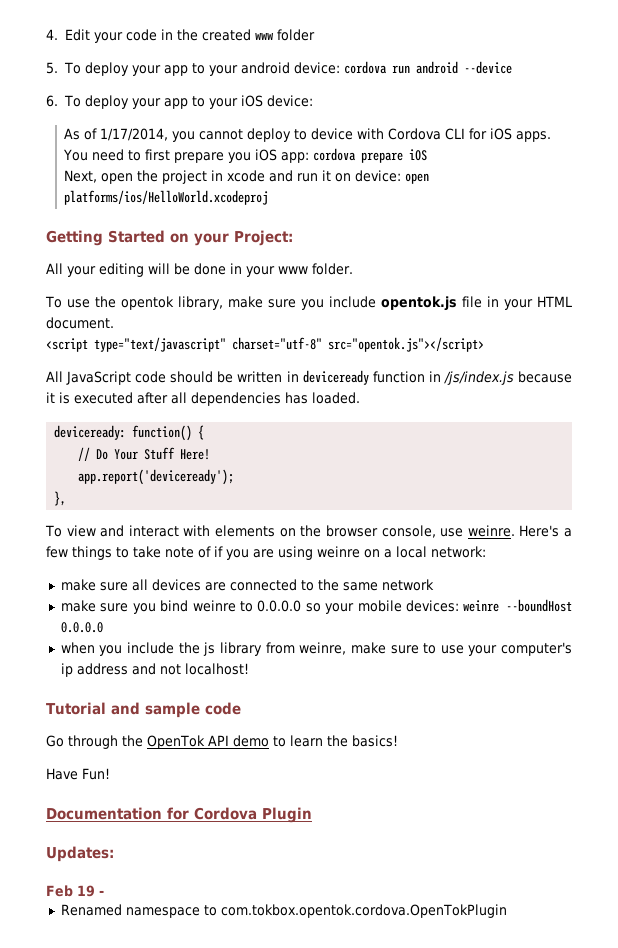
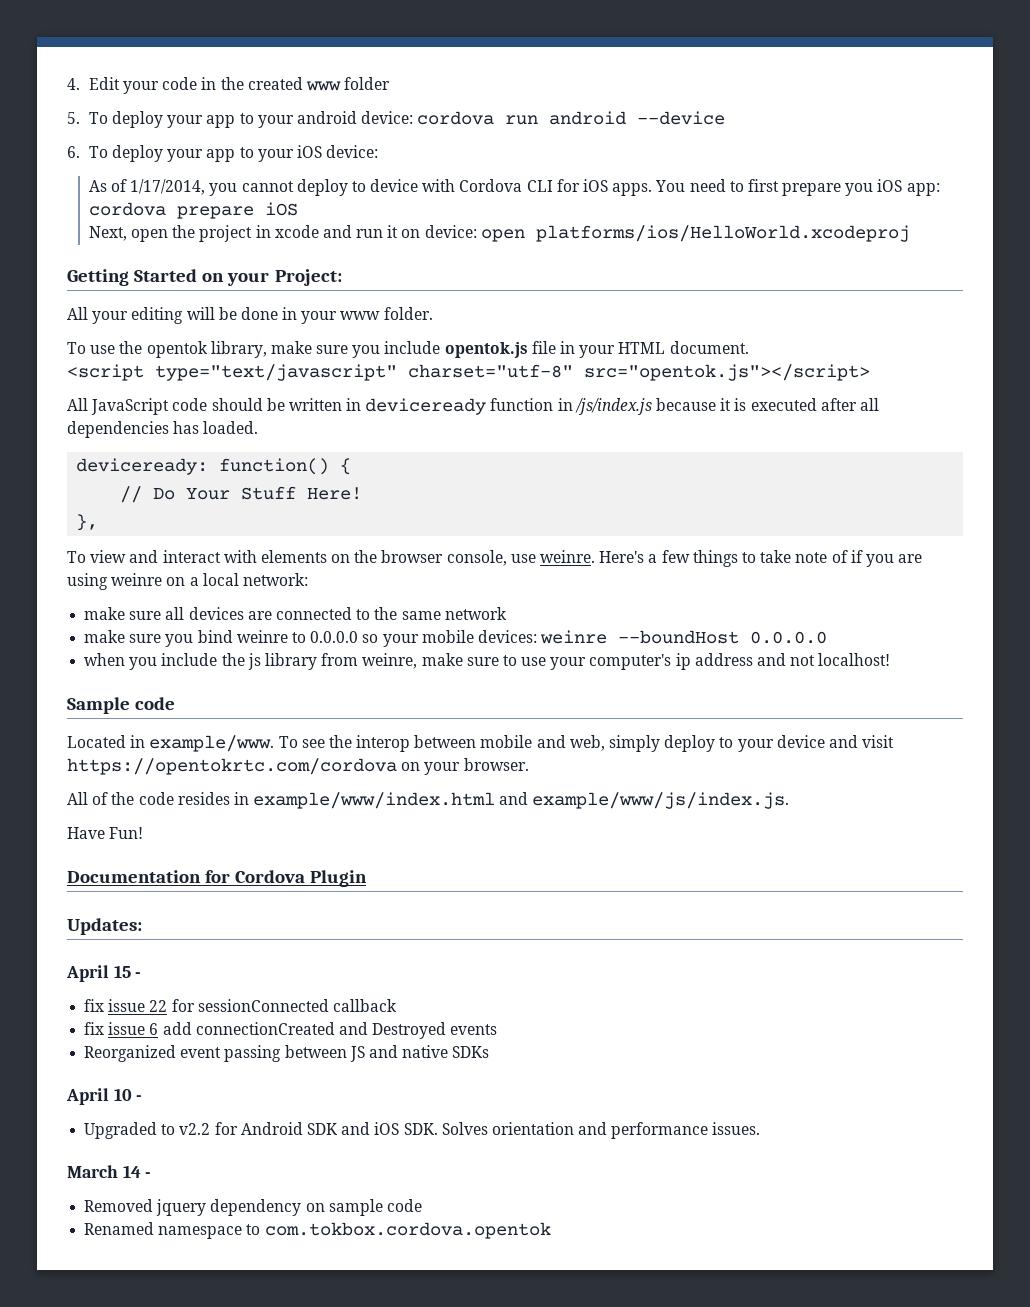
- app.report('deviceready');
- Tutorial and sample code
- Go through the OpenTok API demo to learn the basics!
+ Sample code
+ Located in example/www. To see the interop between mobile and web, simply deploy to your device and visit https://opentokrtc.com/cordova on your browser.
+ All of the code resides in example/www/index.html and example/www/js/index.js.
- Feb 19 -
+ April 15 -
+ fix issue 22 for sessionConnected callback
+ fix issue 6 add connectionCreated and Destroyed events
+ Reorganized event passing between JS and native SDKs
+ April 10 -
+ Upgraded to v2.2 for Android SDK and iOS SDK. Solves orientation and performance issues.
+ March 14 -
+ Removed jquery dependency on sample code
- Renamed namespace to com.tokbox.opentok.cordova.OpenTokPlugin
+ Renamed namespace to com.tokbox.cordova.opentok

